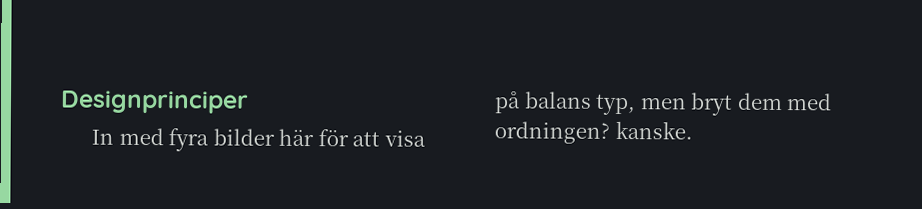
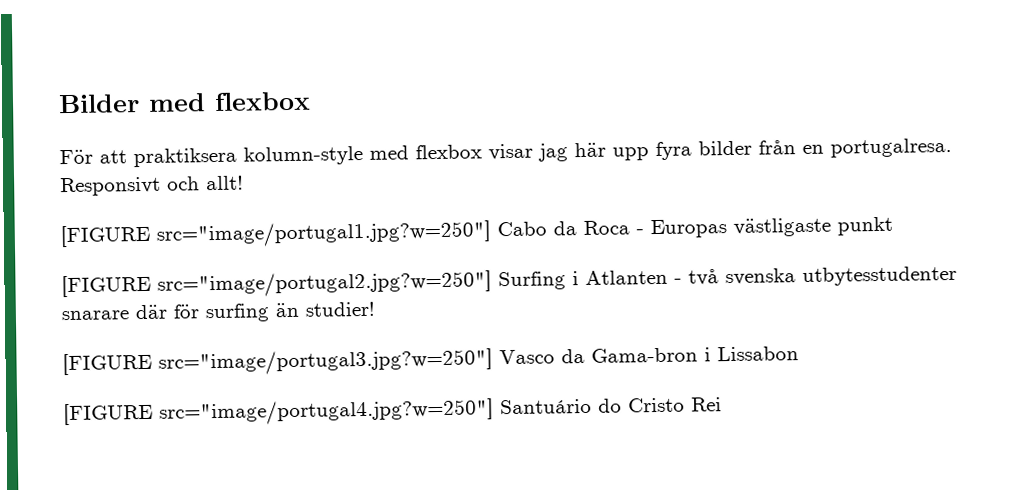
- Designprinciper
- In med fyra bilder här för att visa på balans typ, men bryt dem med ordningen? kanske.
+ Bilder med flexbox
+ För att praktiksera kolumn-style med flexbox visar jag här upp fyra bilder från en portugalresa. Responsivt och allt!
+ [FIGURE src="image/portugal1.jpg?w=250"] Cabo da Roca - Europas västligaste punkt
+ [FIGURE src="image/portugal2.jpg?w=250"] Surfing i Atlanten - två svenska utbytesstudenter snarare där för surfing än studier!
+ [FIGURE src="image/portugal3.jpg?w=250"] Vasco da Gama-bron i Lissabon
+ [FIGURE src="image/portugal4.jpg?w=250"] Santuário do Cristo Rei

